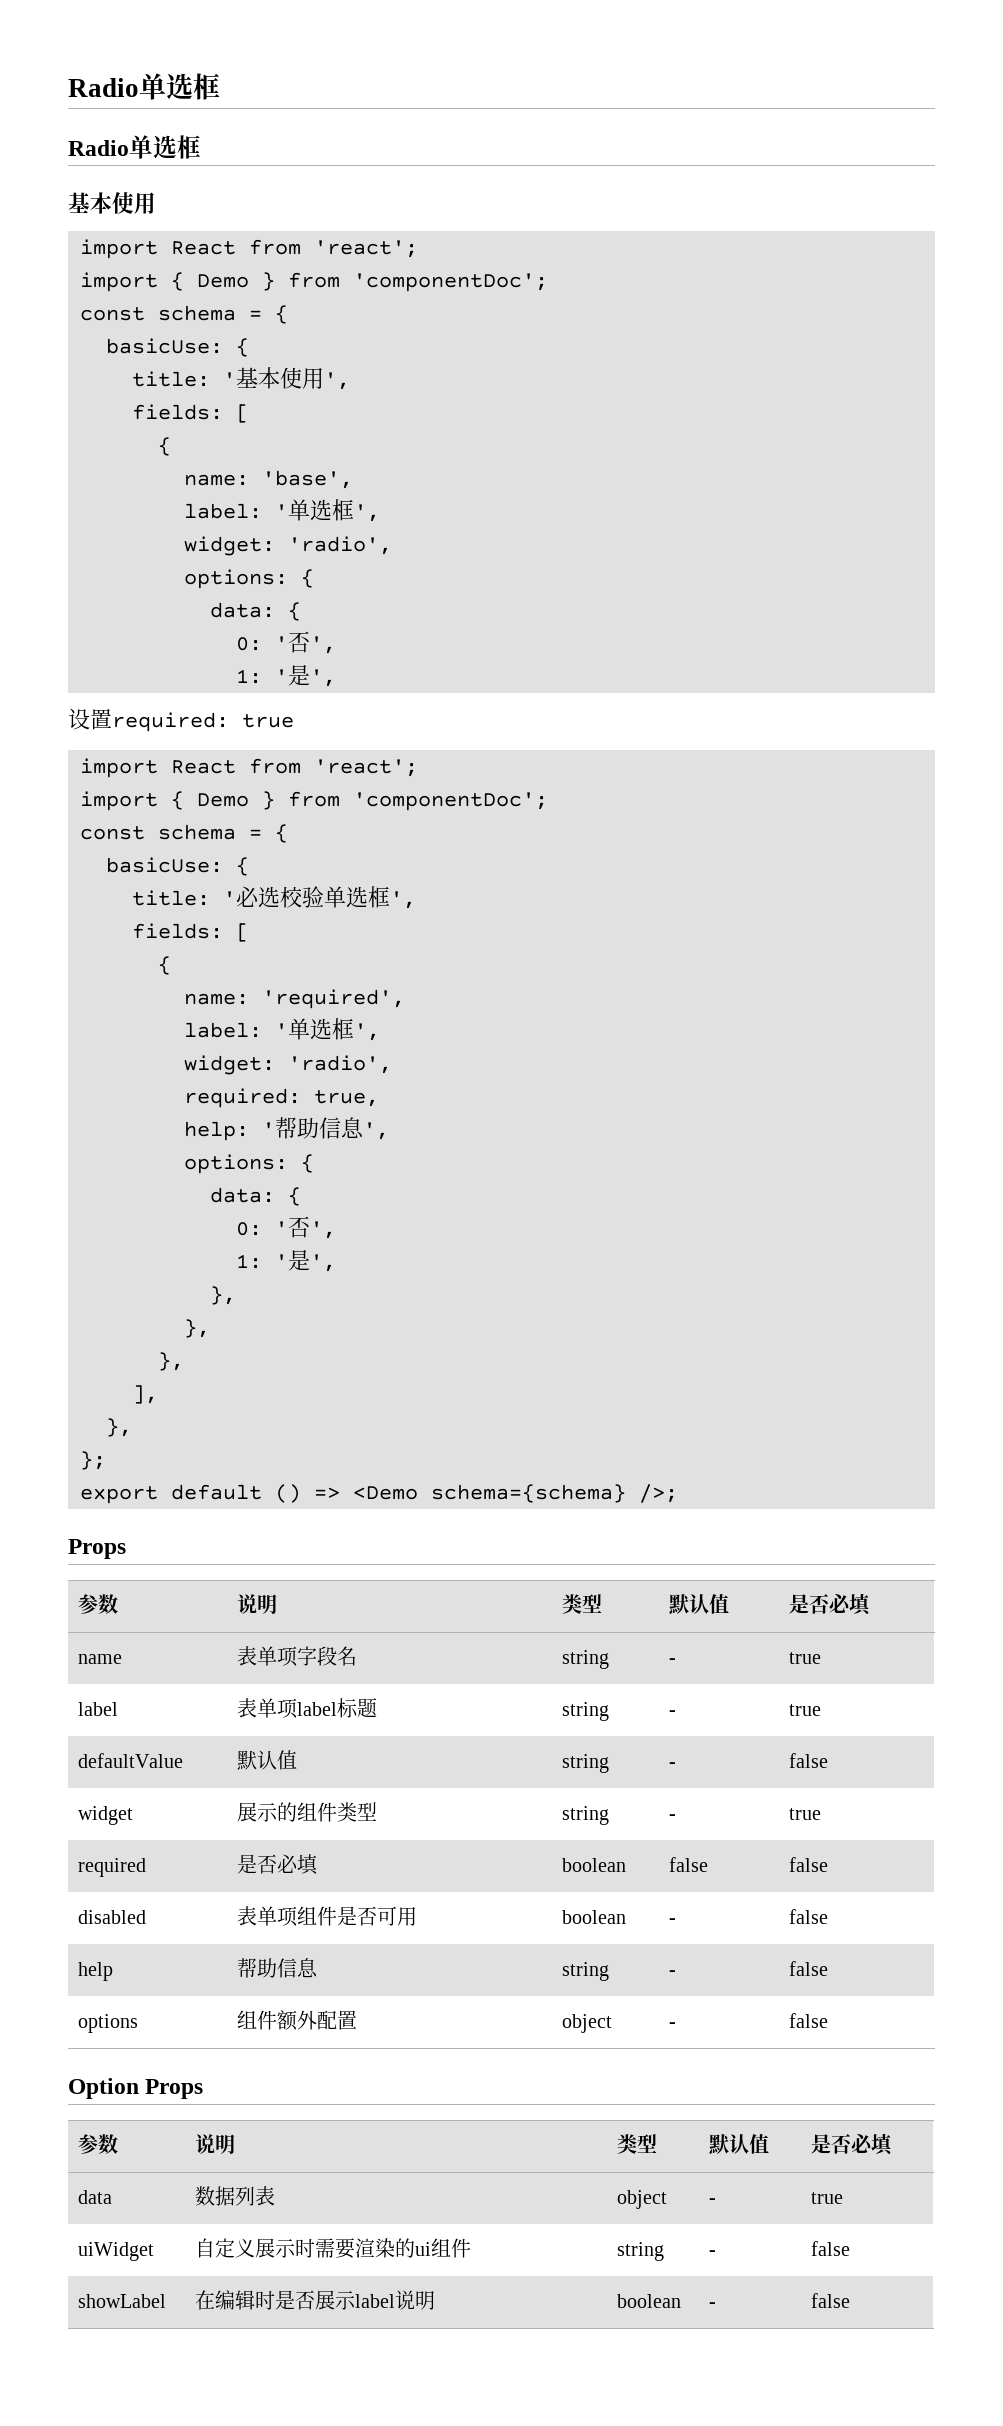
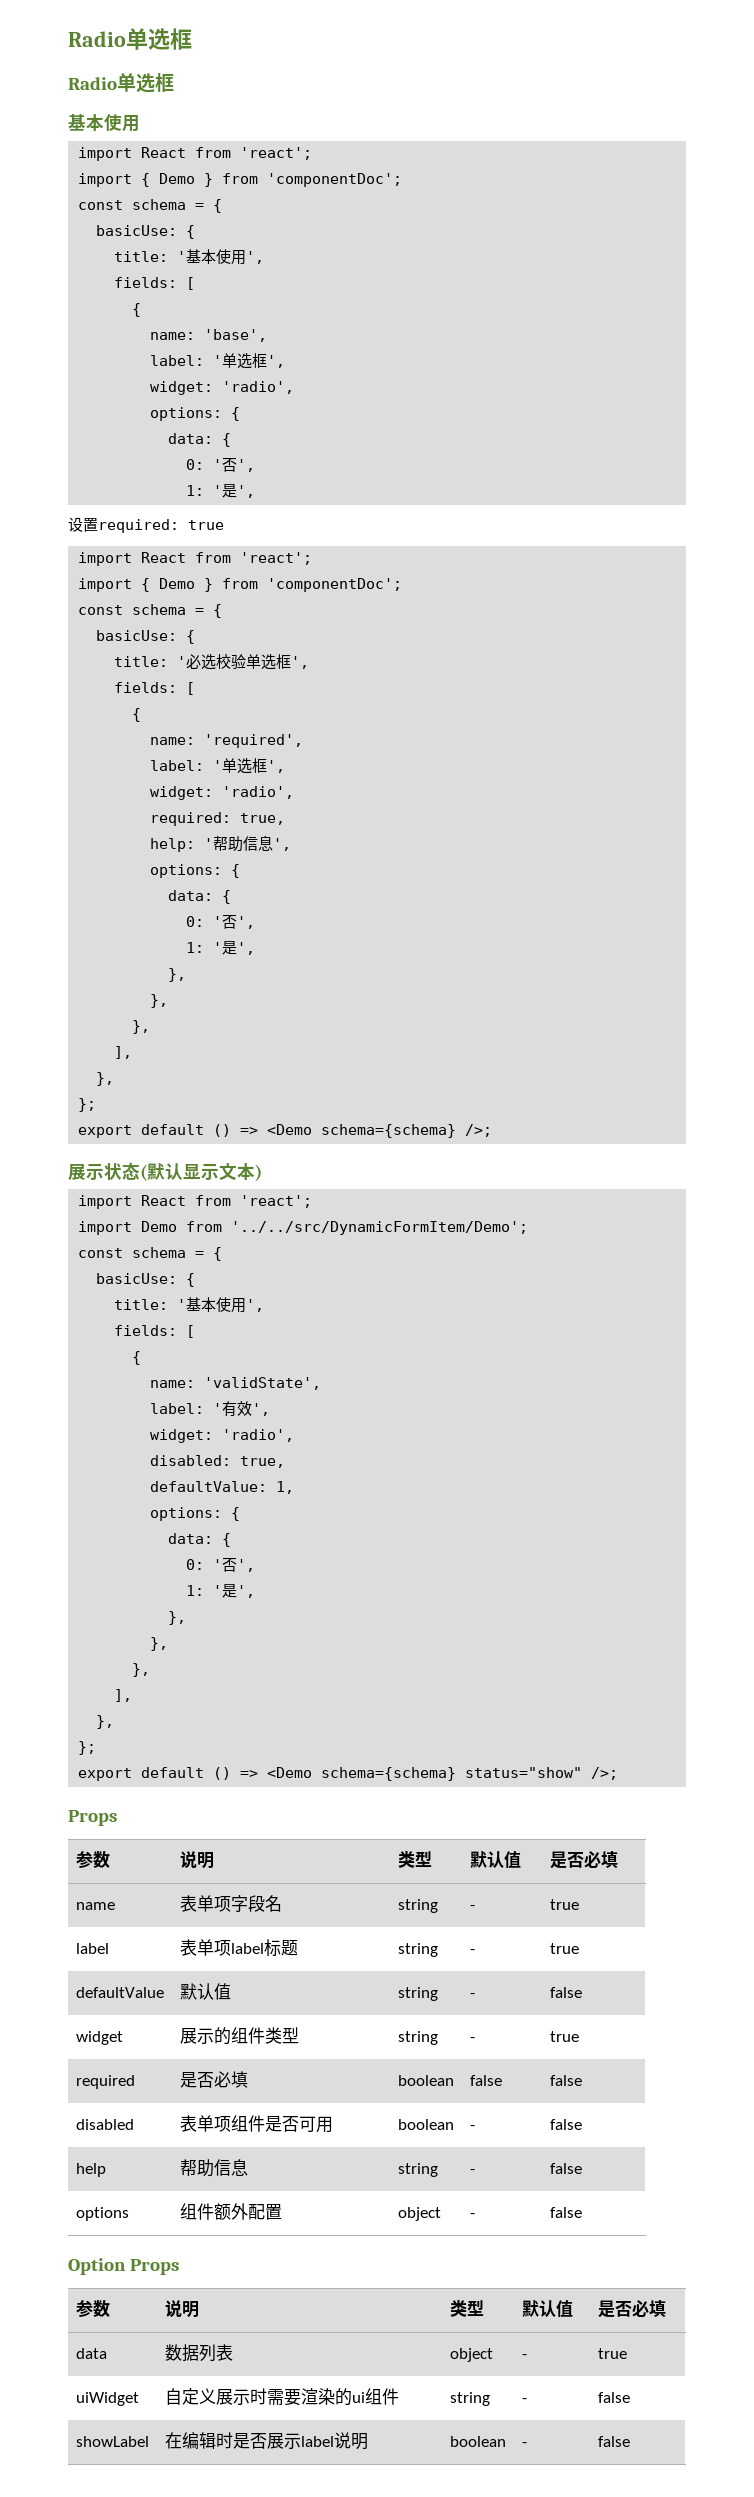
+ 展示状态(默认显示文本)
+ import React from 'react';
+ import Demo from '../../src/DynamicFormItem/Demo';
+ const schema = {
+ basicUse: {
+ title: '基本使用',
+ fields: [
+ {
+ name: 'validState',
+ label: '有效',
+ widget: 'radio',
+ disabled: true,
+ defaultValue: 1,
+ options: {
+ data: {
+ 0: '否',
+ 1: '是',
+ },
+ },
+ },
+ ],
+ },
+ };
+ export default () => <Demo schema={schema} status="show" />;

